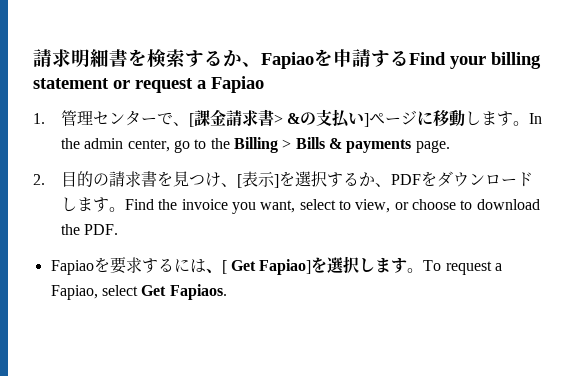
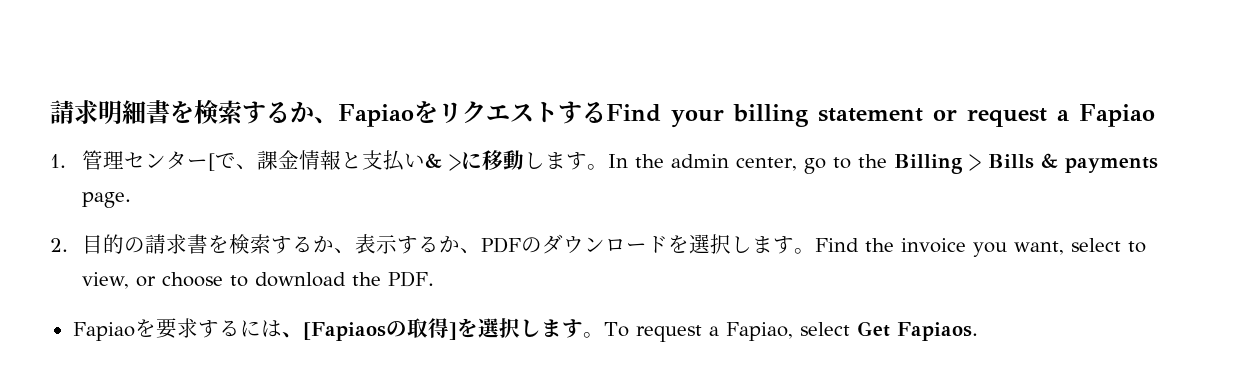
- 請求明細書を検索するか、Fapiaoを申請するFind your billing statement or request a Fapiao
+ 請求明細書を検索するか、FapiaoをリクエストするFind your billing statement or request a Fapiao
- 1.管理センターで、[課金請求書> &の支払い]ページに移動します。
+ 1.管理センター[で、課金情報と支払い& >に移動します。
- 2.目的の請求書を見つけ、[表示]を選択するか、PDFをダウンロードします。
+ 2.目的の請求書を検索するか、表示するか、PDFのダウンロードを選択します。
- Fapiaoを要求するには、[ Get Fapiao]を選択します。
+ Fapiaoを要求するには、[Fapiaosの取得]を選択します。

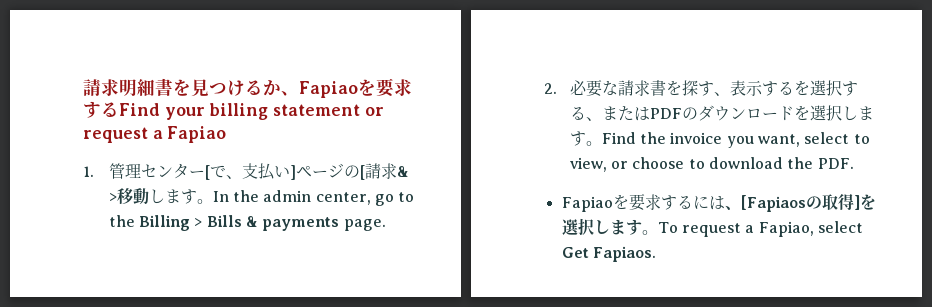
- 請求明細書を検索するか、FapiaoをリクエストするFind your billing statement or request a Fapiao
+ 請求明細書を見つけるか、Fapiaoを要求するFind your billing statement or request a Fapiao
- 1.管理センター[で、課金情報と支払い& >に移動します。
+ 1.管理センター[で、支払い]ページの[請求& >移動します。
- 2.目的の請求書を検索するか、表示するか、PDFのダウンロードを選択します。
+ 2.必要な請求書を探す、表示するを選択する、またはPDFのダウンロードを選択します。

